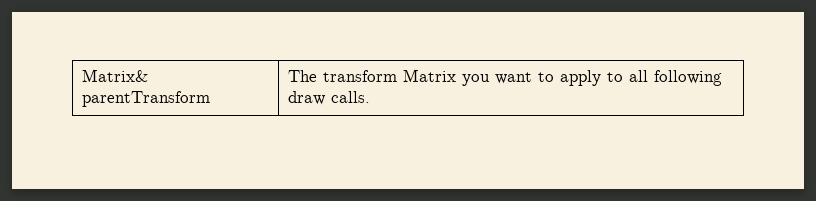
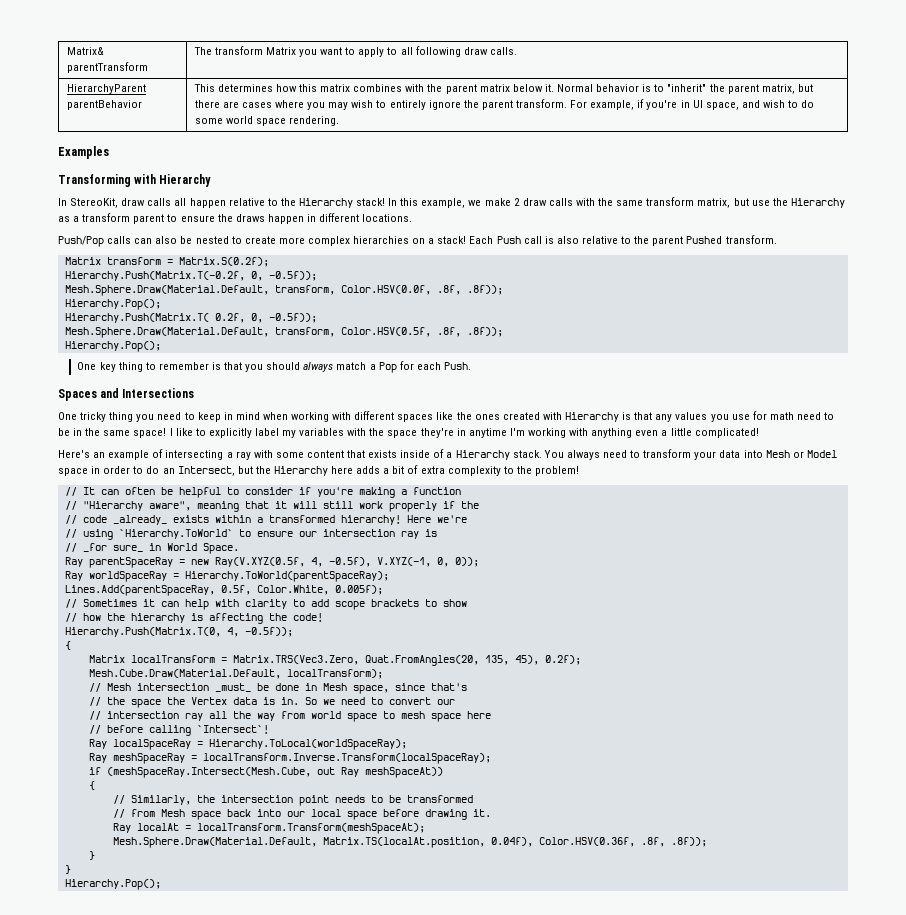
+ HierarchyParent parentBehavior | This determines how this matrix combines with the parent matrix below it. Normal behavior is to "inherit" the parent matrix, but there are cases where you may wish to entirely ignore the parent transform. For example, if you're in UI space, and wish to do some world space rendering.
+ Examples
+ Transforming with Hierarchy
+ In StereoKit, draw calls all happen relative to the Hierarchy stack! In this example, we make 2 draw calls with the same transform matrix, but use the Hierarchy as a transform parent to ensure the draws happen in different locations.
+ Push/Pop calls can also be nested to create more complex hierarchies on a stack! Each Push call is also relative to the parent Pushed transform.
+ Matrix transform = Matrix.S(0.2f);
+ Hierarchy.Push(Matrix.T(-0.2f, 0, -0.5f));
+ Mesh.Sphere.Draw(Material.Default, transform, Color.HSV(0.0f, .8f, .8f));
+ Hierarchy.Pop();
+ Hierarchy.Push(Matrix.T( 0.2f, 0, -0.5f));
+ Mesh.Sphere.Draw(Material.Default, transform, Color.HSV(0.5f, .8f, .8f));
+ Hierarchy.Pop();
+ One key thing to remember is that you should always match a Pop for each Push.
+ Spaces and Intersections
+ One tricky thing you need to keep in mind when working with different spaces like the ones created with Hierarchy is that any values you use for math need to be in the same space! I like to explicitly label my variables with the space they're in anytime I'm working with anything even a little complicated!
+ Here's an example of intersecting a ray with some content that exists inside of a Hierarchy stack. You always need to transform your data into Mesh or Model space in order to do an Intersect, but the Hierarchy here adds a bit of extra complexity to the problem!
+ // It can often be helpful to consider if you're making a function
+ // "Hierarchy aware", meaning that it will still work properly if the
+ // code _already_ exists within a transformed hierarchy! Here we're
+ // using `Hierarchy.ToWorld` to ensure our intersection ray is
+ // _for sure_ in World Space.
+ Ray parentSpaceRay = new Ray(V.XYZ(0.5f, 4, -0.5f), V.XYZ(-1, 0, 0));
+ Ray worldSpaceRay = Hierarchy.ToWorld(parentSpaceRay);
+ Lines.Add(parentSpaceRay, 0.5f, Color.White, 0.005f);
+ // Sometimes it can help with clarity to add scope brackets to show
+ // how the hierarchy is affecting the code!
+ Hierarchy.Push(Matrix.T(0, 4, -0.5f));
+ {
+ Matrix localTransform = Matrix.TRS(Vec3.Zero, Quat.FromAngles(20, 135, 45), 0.2f);
+ Mesh.Cube.Draw(Material.Default, localTransform);
+ // Mesh intersection _must_ be done in Mesh space, since that's
+ // the space the Vertex data is in. So we need to convert our
+ // intersection ray all the way from world space to mesh space here
+ // before calling `Intersect`!
+ Ray localSpaceRay = Hierarchy.ToLocal(worldSpaceRay);
+ Ray meshSpaceRay = localTransform.Inverse.Transform(localSpaceRay);
+ if (meshSpaceRay.Intersect(Mesh.Cube, out Ray meshSpaceAt))
+ {
+ // Similarly, the intersection point needs to be transformed
+ // from Mesh space back into our local space before drawing it.
+ Ray localAt = localTransform.Transform(meshSpaceAt);
+ Mesh.Sphere.Draw(Material.Default, Matrix.TS(localAt.position, 0.04f), Color.HSV(0.36f, .8f, .8f));
+ }
+ }
+ Hierarchy.Pop();

